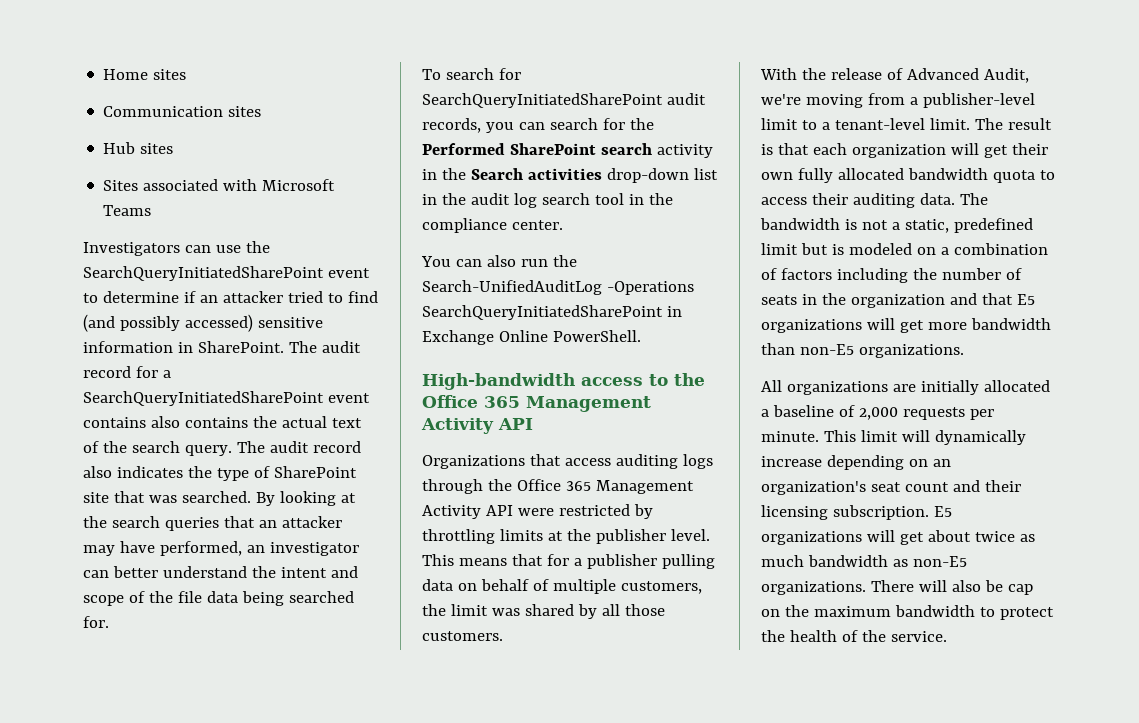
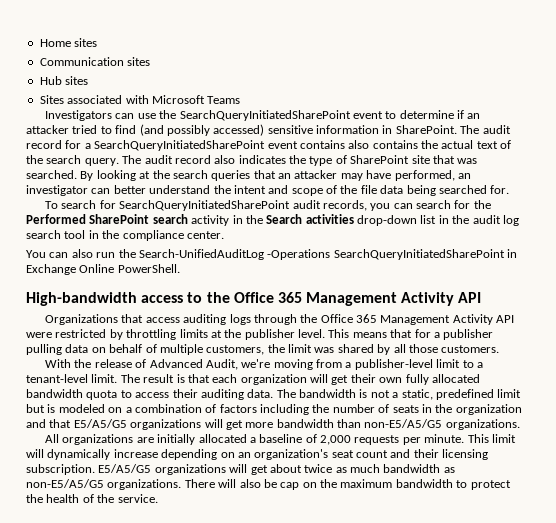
- The bandwidth is not a static, predefined limit but is modeled on a combination of factors including the number of seats in the organization and that E5 organizations will get more bandwidth than non-E5 organizations.
+ The bandwidth is not a static, predefined limit but is modeled on a combination of factors including the number of seats in the organization and that E5/A5/G5 organizations will get more bandwidth than non-E5/A5/G5 organizations.
- E5 organizations will get about twice as much bandwidth as non-E5 organizations.
+ E5/A5/G5 organizations will get about twice as much bandwidth as non-E5/A5/G5 organizations.

